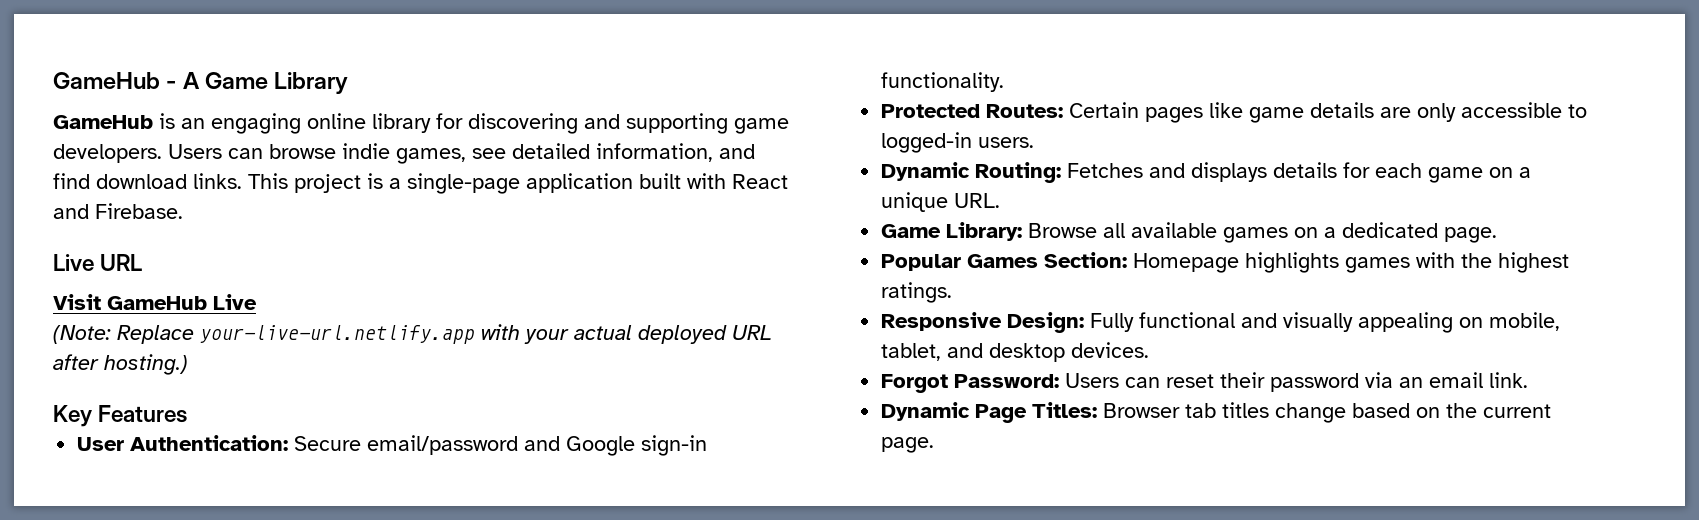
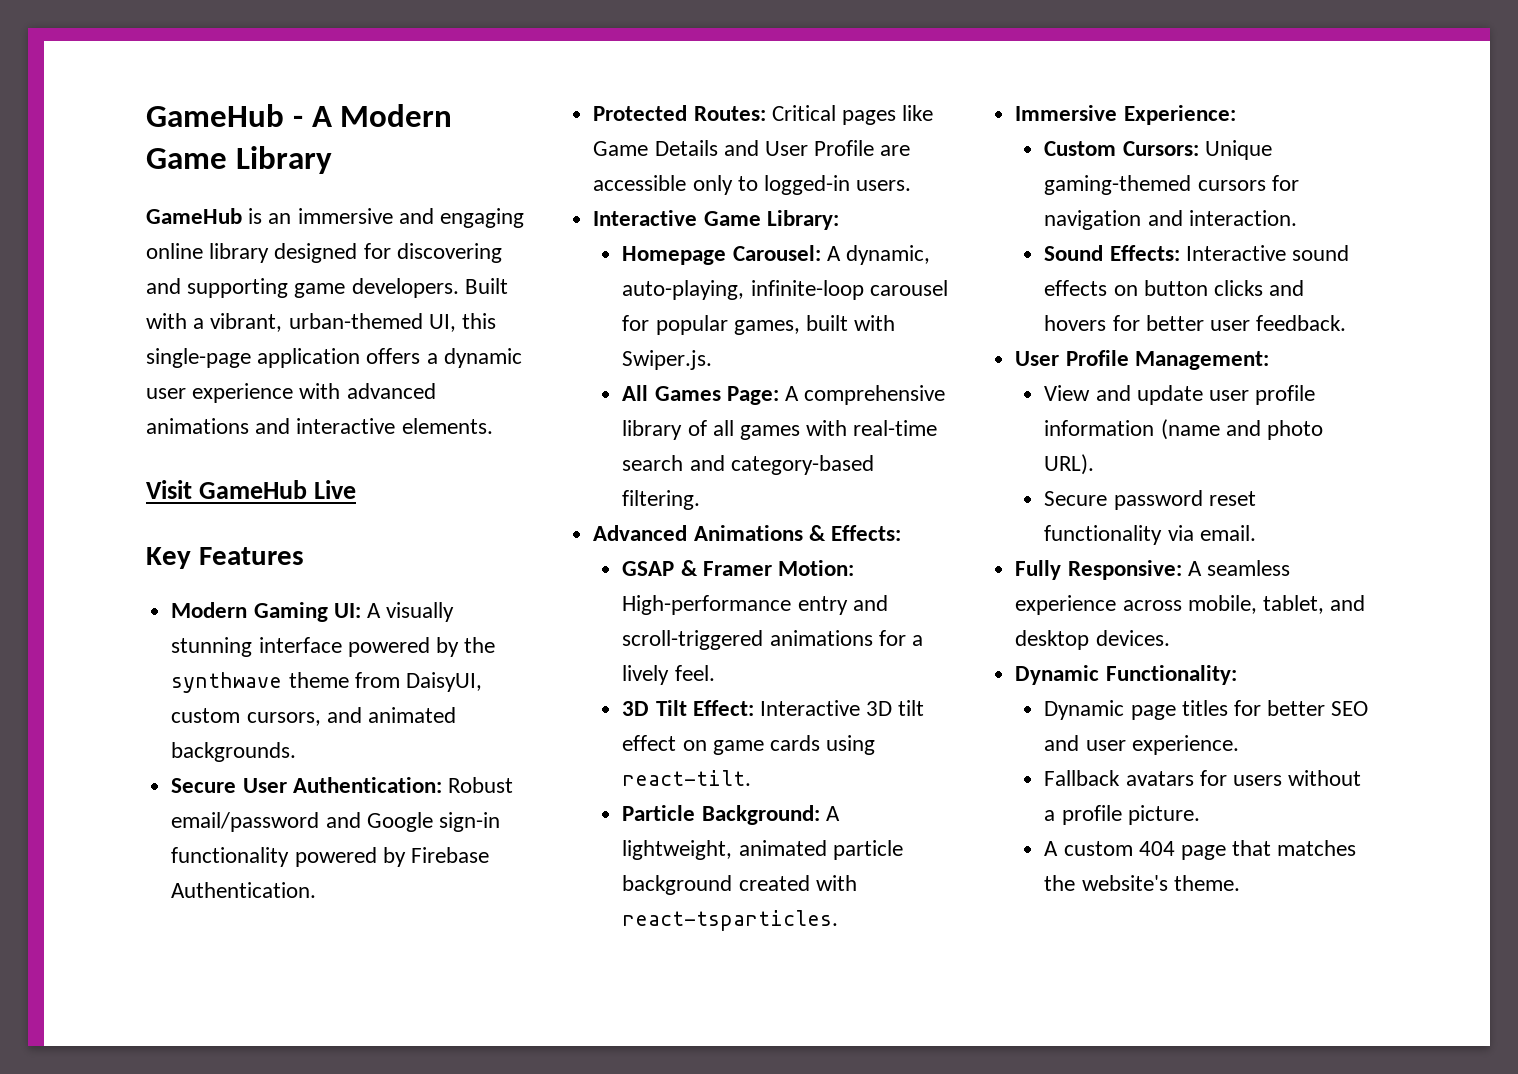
- GameHub - A Game Library
+ GameHub - A Modern Game Library
- GameHub is an engaging online library for discovering and supporting game developers.
+ GameHub is an immersive and engaging online library designed for discovering and supporting game developers.
- Users can browse indie games, see detailed information, and find download links. This project is a single-page application built with React and Firebase.
- Live URL
+ Built with a vibrant, urban-themed UI, this single-page application offers a dynamic user experience with advanced animations and interactive elements.
  Visit GameHub Live
- (Note: Replace your-live-url.netlify.app with your actual deployed URL after hosting.)
  Key Features
- User Authentication: Secure email/password and Google sign-in functionality.
+ Modern Gaming UI: A visually stunning interface powered by the synthwave theme from DaisyUI, custom cursors, and animated backgrounds.
+ Secure User Authentication: Robust email/password and Google sign-in functionality powered by Firebase Authentication.
- Protected Routes: Certain pages like game details are only accessible to logged-in users.
- Dynamic Routing: Fetches and displays details for each game on a unique URL.
- Game Library: Browse all available games on a dedicated page.
- Popular Games Section: Homepage highlights games with the highest ratings.
- Responsive Design: Fully functional and visually appealing on mobile, tablet, and desktop devices.
+ Protected Routes: Critical pages like Game Details and User Profile are accessible only to logged-in users.
+ Interactive Game Library:
+ Homepage Carousel: A dynamic, auto-playing, infinite-loop carousel for popular games, built with Swiper.js.
+ All Games Page: A comprehensive library of all games with real-time search and category-based filtering.
+ Advanced Animations & Effects:
+ GSAP & Framer Motion: High-performance entry and scroll-triggered animations for a lively feel.
+ 3D Tilt Effect: Interactive 3D tilt effect on game cards using react-tilt.
+ Particle Background: A lightweight, animated particle background created with react-tsparticles.
+ Immersive Experience:
+ Custom Cursors: Unique gaming-themed cursors for navigation and interaction.
+ Sound Effects: Interactive sound effects on button clicks and hovers for better user feedback.
+ User Profile Management:
+ View and update user profile information (name and photo URL).
+ Secure password reset functionality via email.
+ Fully Responsive: A seamless experience across mobile, tablet, and desktop devices.
- Forgot Password: Users can reset their password via an email link.
- Dynamic Page Titles: Browser tab titles change based on the current page.
+ Dynamic Functionality:
+ Dynamic page titles for better SEO and user experience.
+ Fallback avatars for users without a profile picture.
+ A custom 404 page that matches the website's theme.

